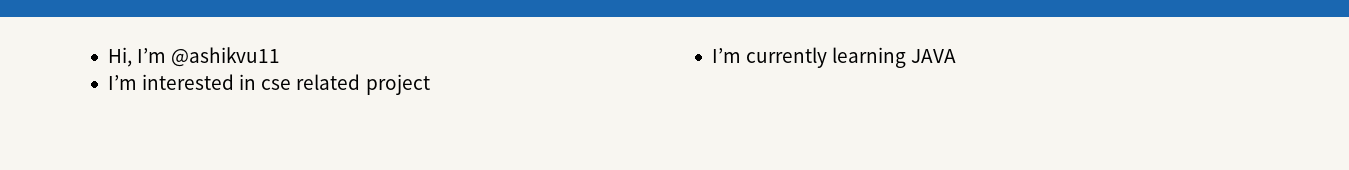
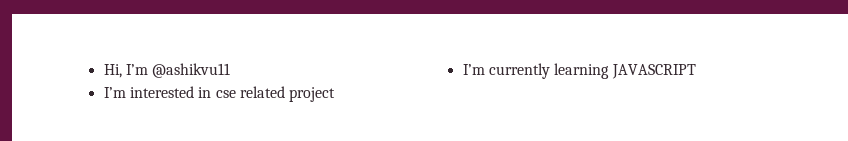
- I’m currently learning JAVA
+ I’m currently learning JAVASCRIPT

